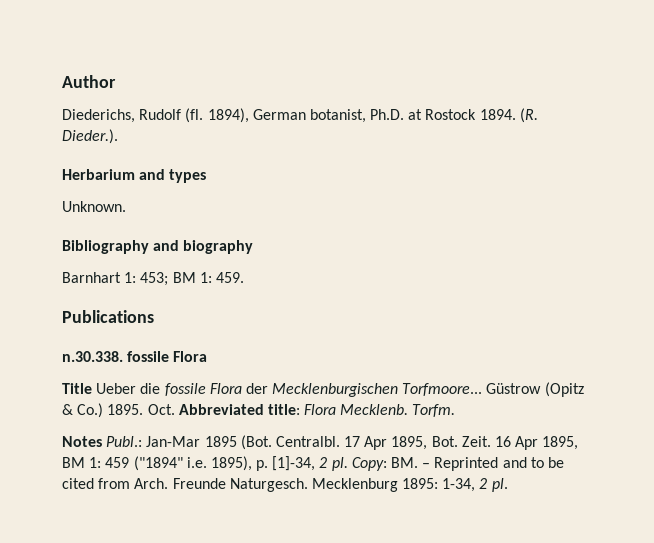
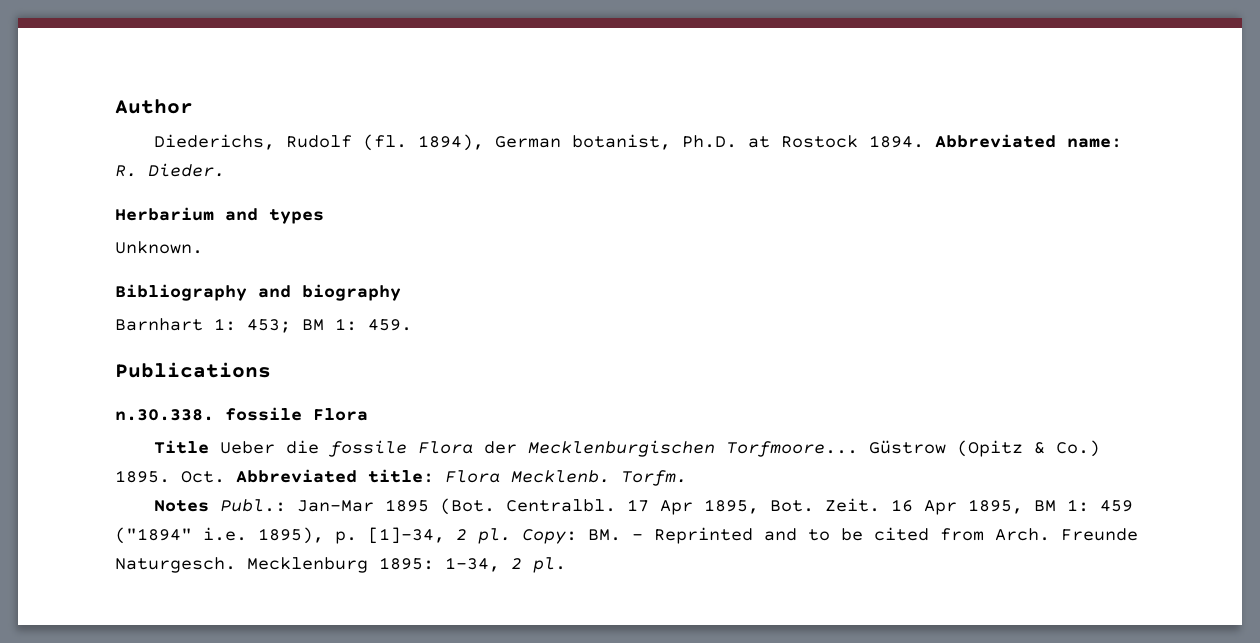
- (R. Dieder.).
+ Abbreviated name: R. Dieder.

